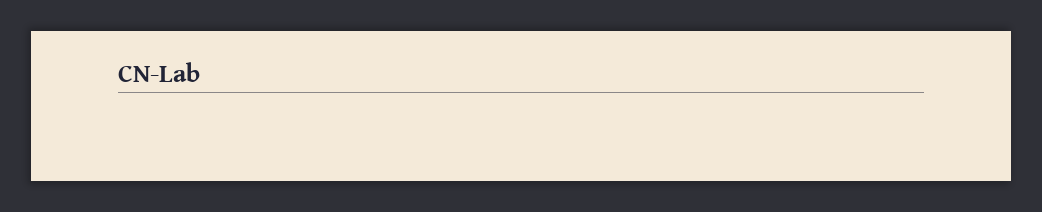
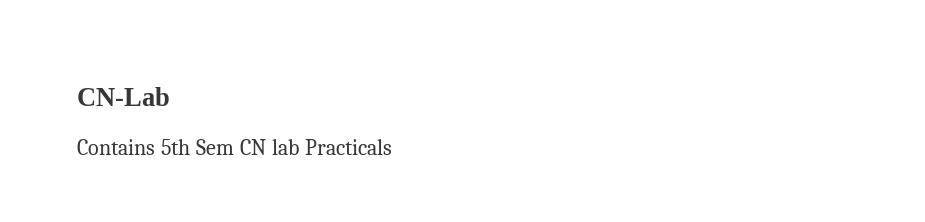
+ Contains 5th Sem CN lab Practicals

